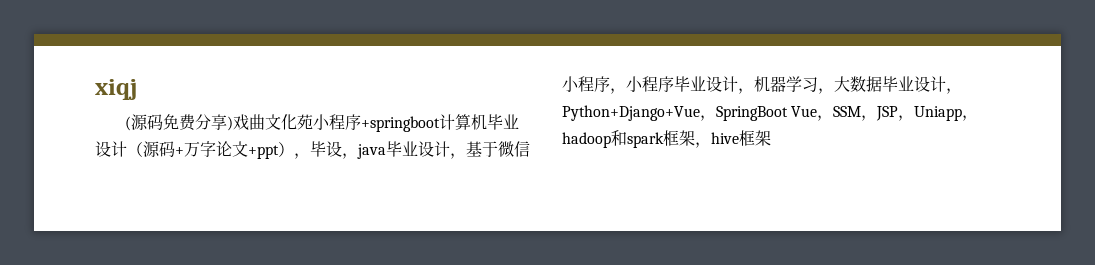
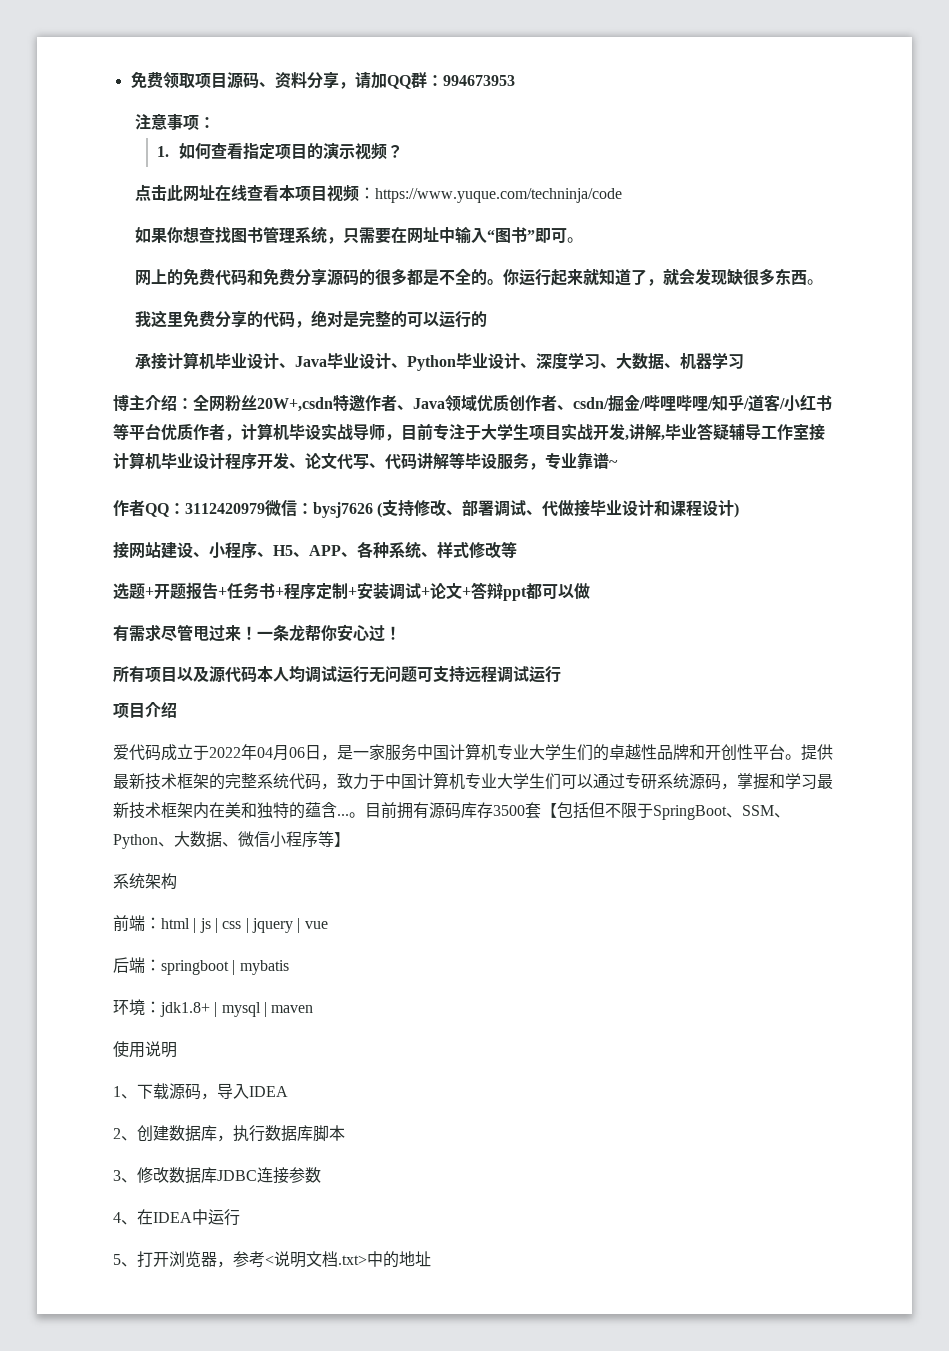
- xiqj
- (源码免费分享)戏曲文化苑小程序+springboot计算机毕业设计（源码+万字论文+ppt），毕设，java毕业设计，基于微信小程序，小程序毕业设计，机器学习，大数据毕业设计，Python+Django+Vue，SpringBoot Vue，SSM，JSP，Uniapp，hadoop和spark框架，hive框架
+ 免费领取项目源码、资料分享，请加QQ群：994673953
+ 注意事项：
+ 1.如何查看指定项目的演示视频？
+ 点击此网址在线查看本项目视频：https://www.yuque.com/techninja/code
+ 如果你想查找图书管理系统，只需要在网址中输入“图书”即可。
+ 网上的免费代码和免费分享源码的很多都是不全的。你运行起来就知道了，就会发现缺很多东西。
+ 我这里免费分享的代码，绝对是完整的可以运行的
+ 承接计算机毕业设计、Java毕业设计、Python毕业设计、深度学习、大数据、机器学习
+ 博主介绍：全网粉丝20W+,csdn特邀作者、Java领域优质创作者、csdn/掘金/哔哩哔哩/知乎/道客/小红书等平台优质作者，计算机毕设实战导师，目前专注于大学生项目实战开发,讲解,毕业答疑辅导工作室接计算机毕业设计程序开发、论文代写、代码讲解等毕设服务，专业靠谱~
+ 作者QQ：3112420979微信：bysj7626 (支持修改、部署调试、代做接毕业设计和课程设计)
+ 接网站建设、小程序、H5、APP、各种系统、样式修改等
+ 选题+开题报告+任务书+程序定制+安装调试+论文+答辩ppt都可以做
+ 有需求尽管甩过来！一条龙帮你安心过！
+ 所有项目以及源代码本人均调试运行无问题可支持远程调试运行
+ 项目介绍
+ 爱代码成立于2022年04月06日，是一家服务中国计算机专业大学生们的卓越性品牌和开创性平台。提供最新技术框架的完整系统代码，致力于中国计算机专业大学生们可以通过专研系统源码，掌握和学习最新技术框架内在美和独特的蕴含...。目前拥有源码库存3500套【包括但不限于SpringBoot、SSM、Python、大数据、微信小程序等】
+ 系统架构
+ 前端：html | js | css | jquery | vue
+ 后端：springboot | mybatis
+ 环境：jdk1.8+ | mysql | maven
+ 使用说明
+ 1、下载源码，导入IDEA
+ 2、创建数据库，执行数据库脚本
+ 3、修改数据库JDBC连接参数
+ 4、在IDEA中运行
+ 5、打开浏览器，参考<说明文档.txt>中的地址

